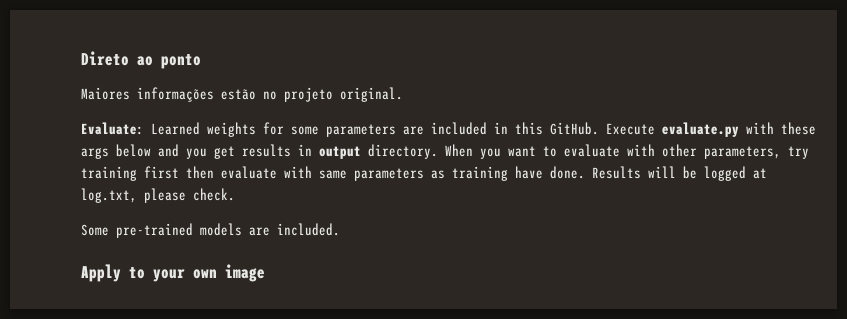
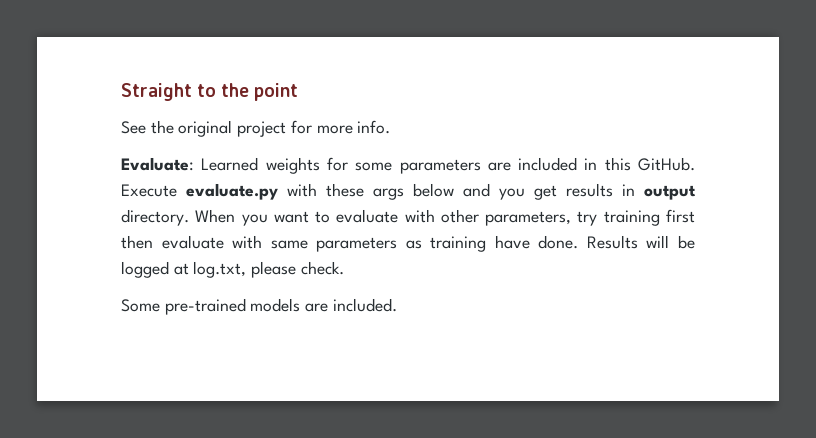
- Direto ao ponto
- Maiores informações estão no projeto original.
+ Straight to the point
+ See the original project for more info.
- Apply to your own image

